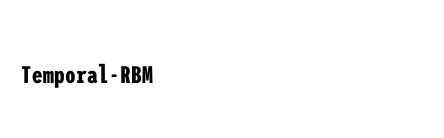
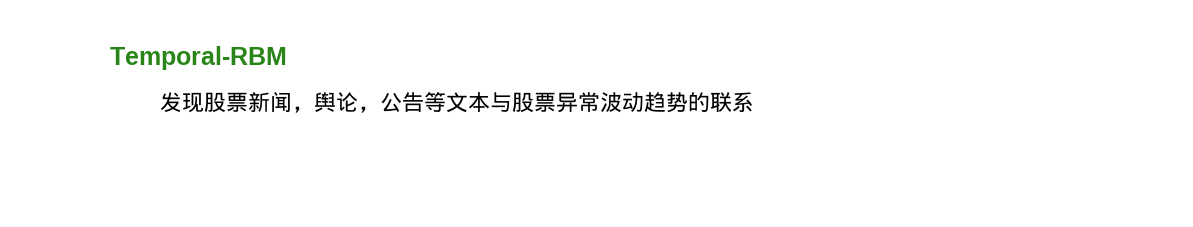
+ 发现股票新闻，舆论，公告等文本与股票异常波动趋势的联系

